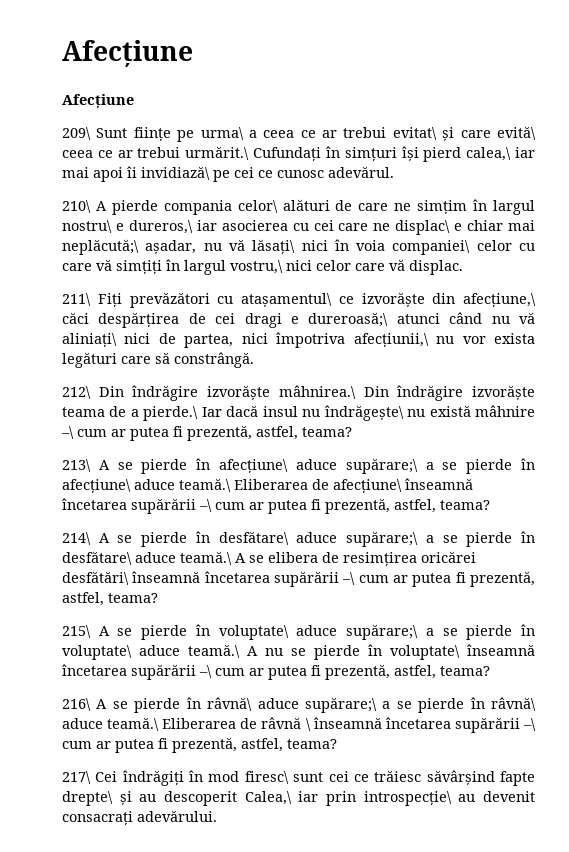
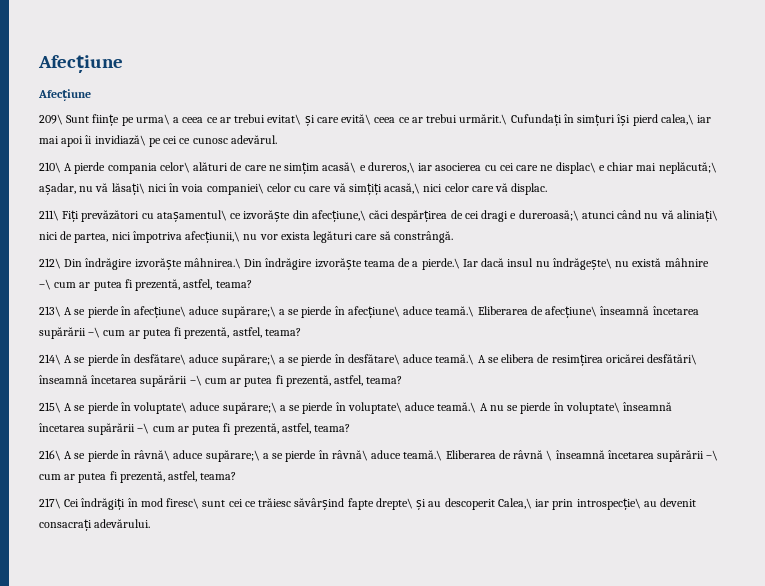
- 210\ A pierde compania celor\ alături de care ne simțim în largul nostru\ e dureros,\ iar asocierea cu cei care ne displac\ e chiar mai neplăcută;\ așadar, nu vă lăsați\ nici în voia companiei\ celor cu care vă simțiți în largul vostru,\ nici celor care vă displac.
+ 210\ A pierde compania celor\ alături de care ne simțim acasă\ e dureros,\ iar asocierea cu cei care ne displac\ e chiar mai neplăcută;\ așadar, nu vă lăsați\ nici în voia companiei\ celor cu care vă simțiți acasă,\ nici celor care vă displac.

